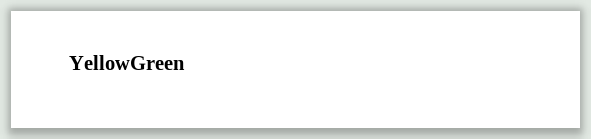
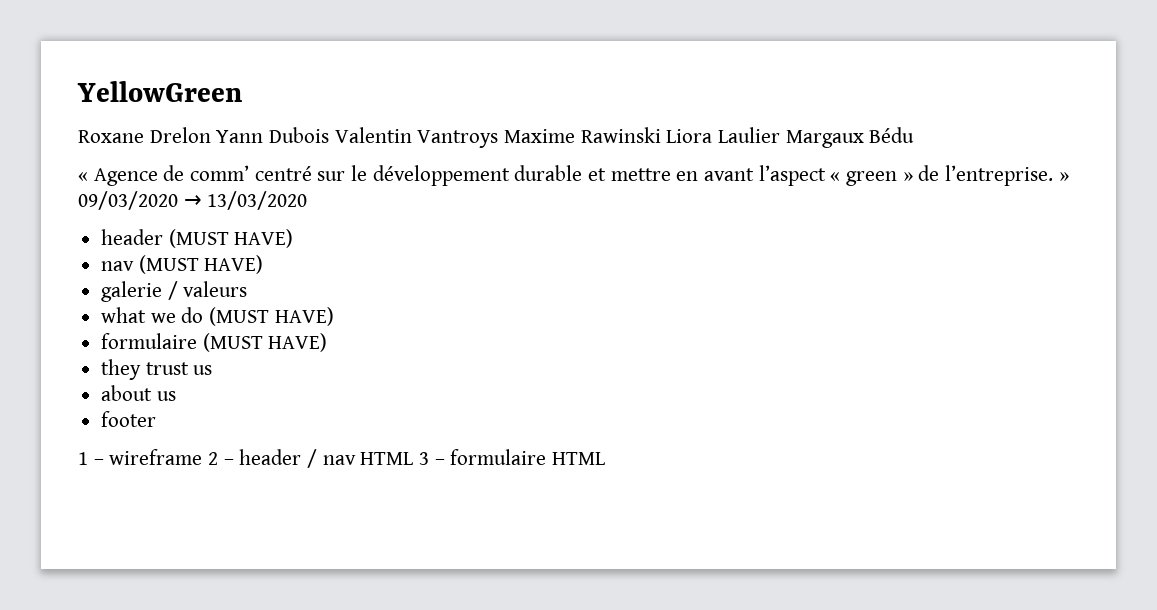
+ Roxane Drelon Yann Dubois Valentin Vantroys Maxime Rawinski Liora Laulier Margaux Bédu
+ « Agence de comm’ centré sur le développement durable et mettre en avant l’aspect « green » de l’entreprise. » 09/03/2020 → 13/03/2020
+ header (MUST HAVE)
+ nav (MUST HAVE)
+ galerie / valeurs
+ what we do (MUST HAVE)
+ formulaire (MUST HAVE)
+ they trust us
+ about us
+ footer
+ 1 – wireframe 2 – header / nav HTML 3 – formulaire HTML

